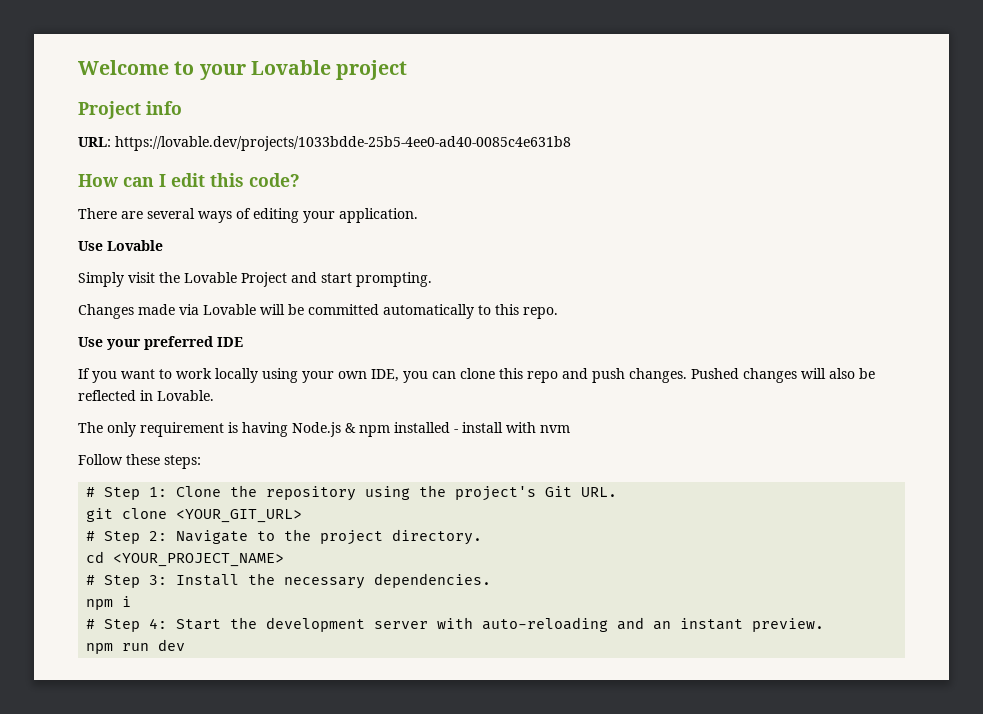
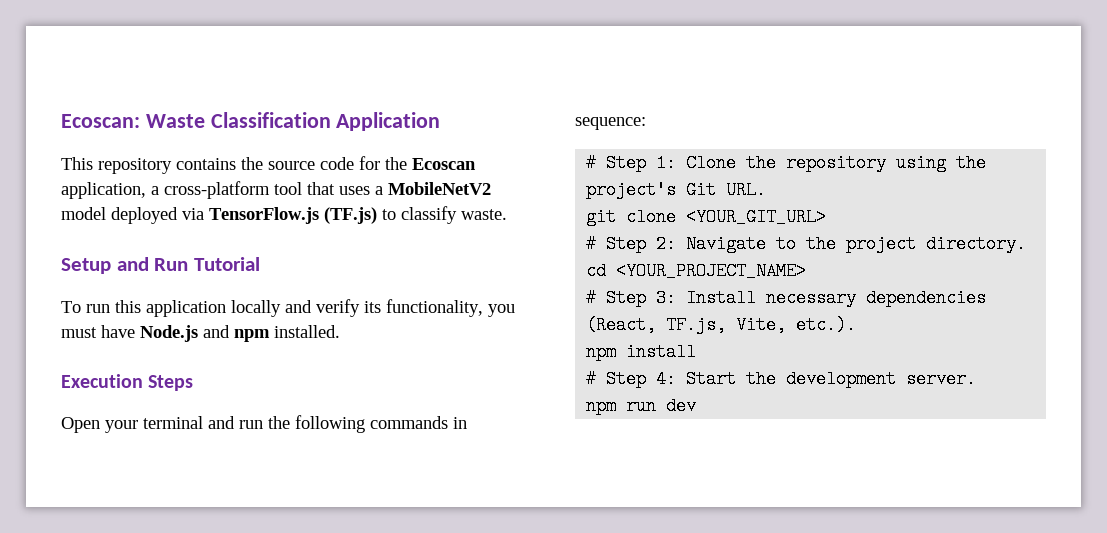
- Welcome to your Lovable project
- Project info
- URL: https://lovable.dev/projects/1033bdde-25b5-4ee0-ad40-0085c4e631b8
- How can I edit this code?
- There are several ways of editing your application.
- Use Lovable
- Simply visit the Lovable Project and start prompting.
- Changes made via Lovable will be committed automatically to this repo.
- Use your preferred IDE
- If you want to work locally using your own IDE, you can clone this repo and push changes. Pushed changes will also be reflected in Lovable.
- The only requirement is having Node.js & npm installed - install with nvm
- Follow these steps:
+ Ecoscan: Waste Classification Application
+ This repository contains the source code for the Ecoscan application, a cross-platform tool that uses a MobileNetV2 model deployed via TensorFlow.js (TF.js) to classify waste.
+ Setup and Run Tutorial
+ To run this application locally and verify its functionality, you must have Node.js and npm installed.
+ Execution Steps
+ Open your terminal and run the following commands in sequence:
- # Step 3: Install the necessary dependencies.
- npm i
+ # Step 3: Install necessary dependencies (React, TF.js, Vite, etc.).
+ npm install
- # Step 4: Start the development server with auto-reloading and an instant preview.
+ # Step 4: Start the development server.

